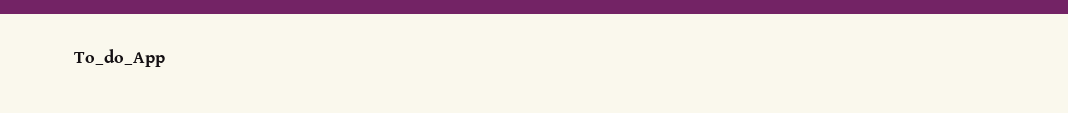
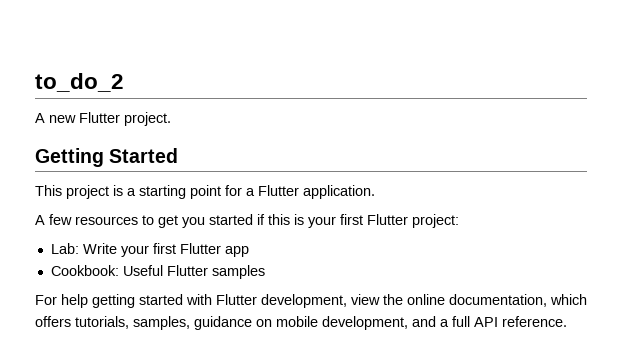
- To_do_App
+ to_do_2
+ A new Flutter project.
+ Getting Started
+ This project is a starting point for a Flutter application.
+ A few resources to get you started if this is your first Flutter project:
+ Lab: Write your first Flutter app
+ Cookbook: Useful Flutter samples
+ For help getting started with Flutter development, view the online documentation, which offers tutorials, samples, guidance on mobile development, and a full API reference.

